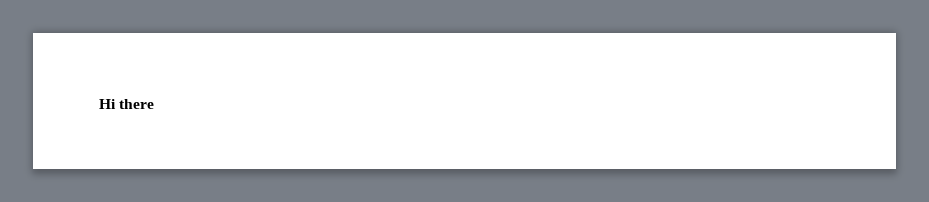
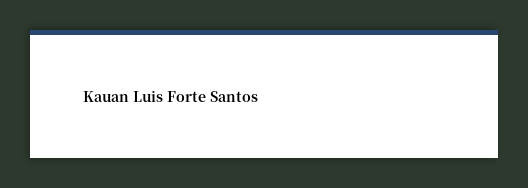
- Hi there
+ Kauan Luis Forte Santos

